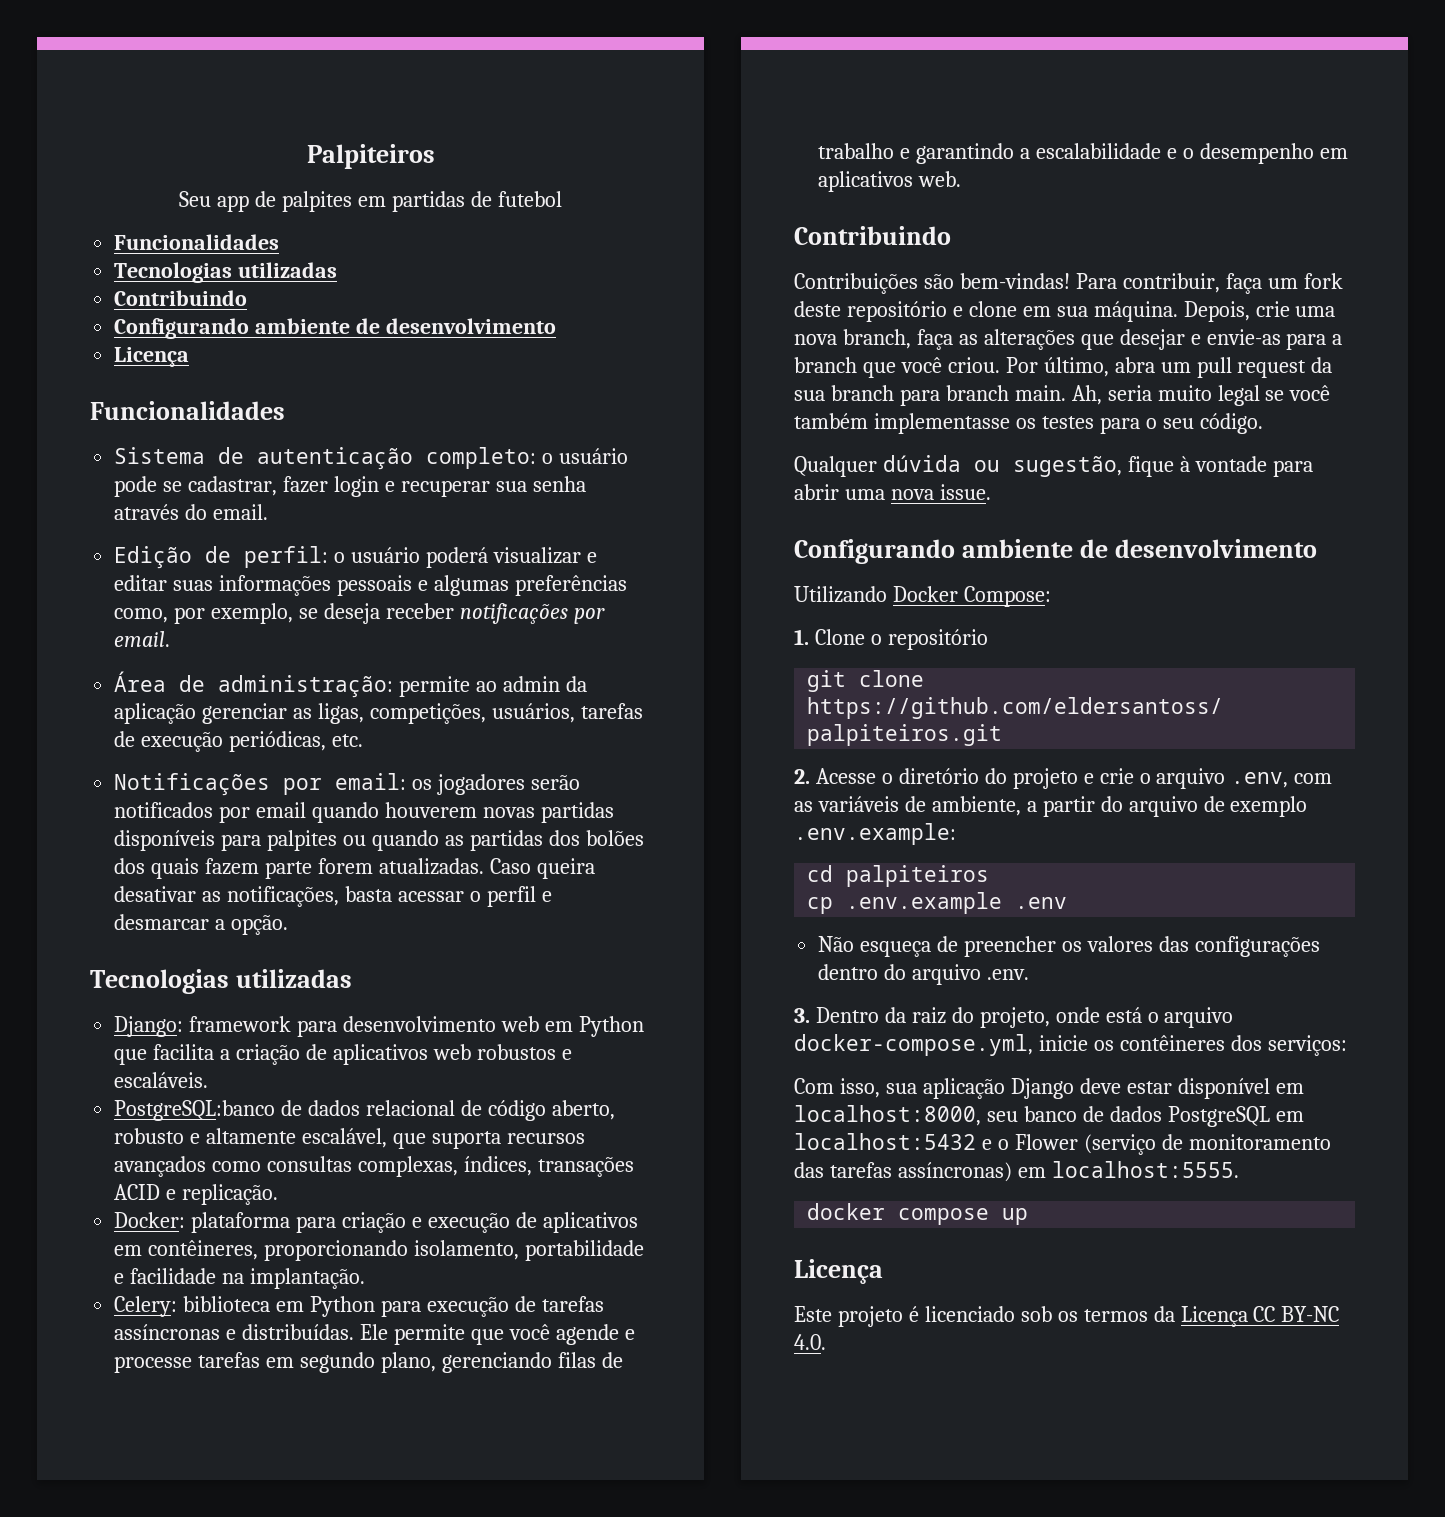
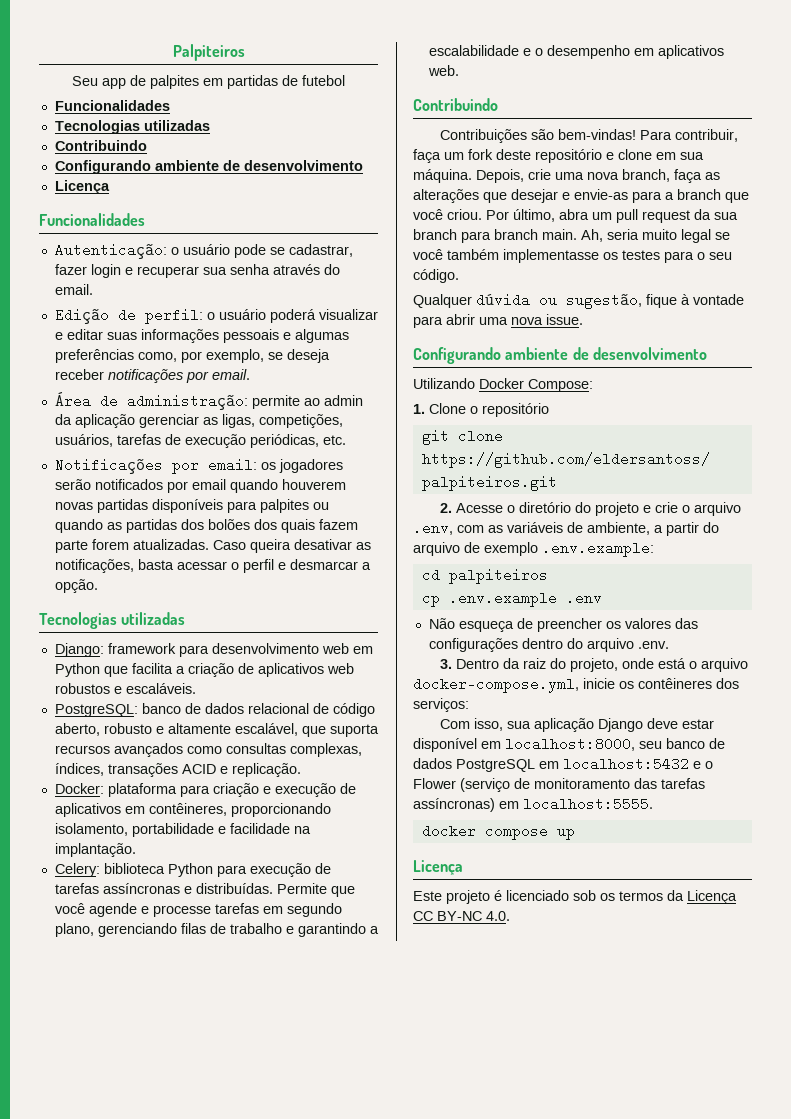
- Sistema de autenticação completo: o usuário pode se cadastrar, fazer login e recuperar sua senha através do email.
+ Autenticação: o usuário pode se cadastrar, fazer login e recuperar sua senha através do email.
- PostgreSQL:banco de dados relacional de código aberto, robusto e altamente escalável, que suporta recursos avançados como consultas complexas, índices, transações ACID e replicação.
+ PostgreSQL: banco de dados relacional de código aberto, robusto e altamente escalável, que suporta recursos avançados como consultas complexas, índices, transações ACID e replicação.
- Celery: biblioteca em Python para execução de tarefas assíncronas e distribuídas.
+ Celery: biblioteca Python para execução de tarefas assíncronas e distribuídas.
- Ele permite que você agende e processe tarefas em segundo plano, gerenciando filas de trabalho e garantindo a escalabilidade e o desempenho em aplicativos web.
+ Permite que você agende e processe tarefas em segundo plano, gerenciando filas de trabalho e garantindo a escalabilidade e o desempenho em aplicativos web.

